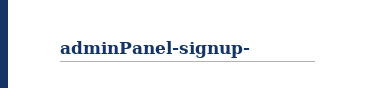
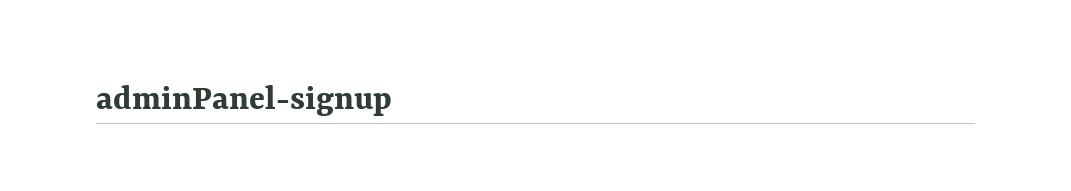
- adminPanel-signup-
+ adminPanel-signup

